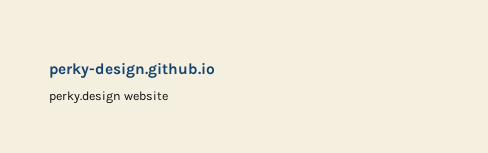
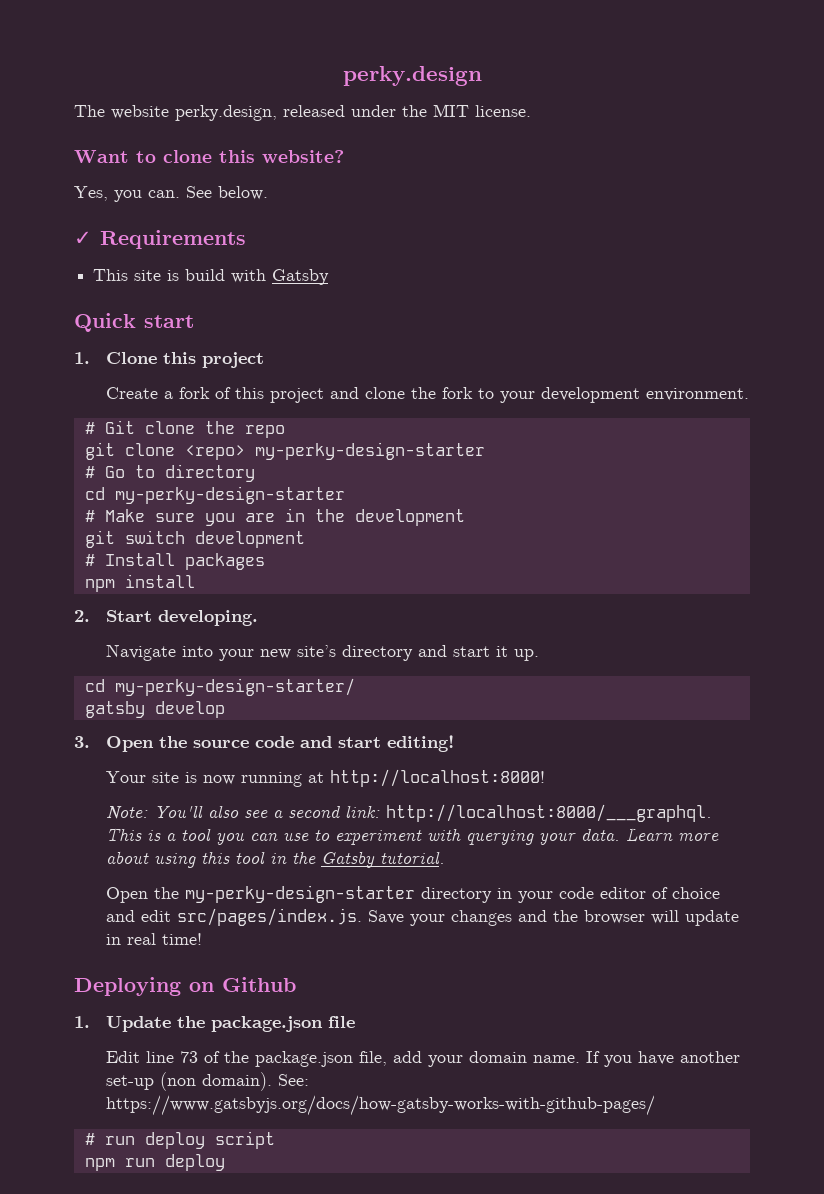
- perky-design.github.io
- perky.design website
+ perky.design
+ The website perky.design, released under the MIT license.
+ Want to clone this website?
+ Yes, you can. See below.
+ ✓ Requirements
+ This site is build with Gatsby
+ Quick start
+ 1. Clone this project
+ Create a fork of this project and clone the fork to your development environment.
+ # Git clone the repo
+ git clone <repo> my-perky-design-starter
+ # Go to directory
+ cd my-perky-design-starter
+ # Make sure you are in the development
+ git switch development
+ # Install packages
+ npm install
+ 2. Start developing.
+ Navigate into your new site’s directory and start it up.
+ cd my-perky-design-starter/
+ gatsby develop
+ 3. Open the source code and start editing!
+ Your site is now running at http://localhost:8000!
+ Note: You'll also see a second link: http://localhost:8000/___graphql. This is a tool you can use to experiment with querying your data. Learn more about using this tool in the Gatsby tutorial.
+ Open the my-perky-design-starter directory in your code editor of choice and edit src/pages/index.js. Save your changes and the browser will update in real time!
+ Deploying on Github
+ 1. Update the package.json file
+ Edit line 73 of the package.json file, add your domain name. If you have another set-up (non domain). See: https://www.gatsbyjs.org/docs/how-gatsby-works-with-github-pages/
+ # run deploy script
+ npm run deploy

